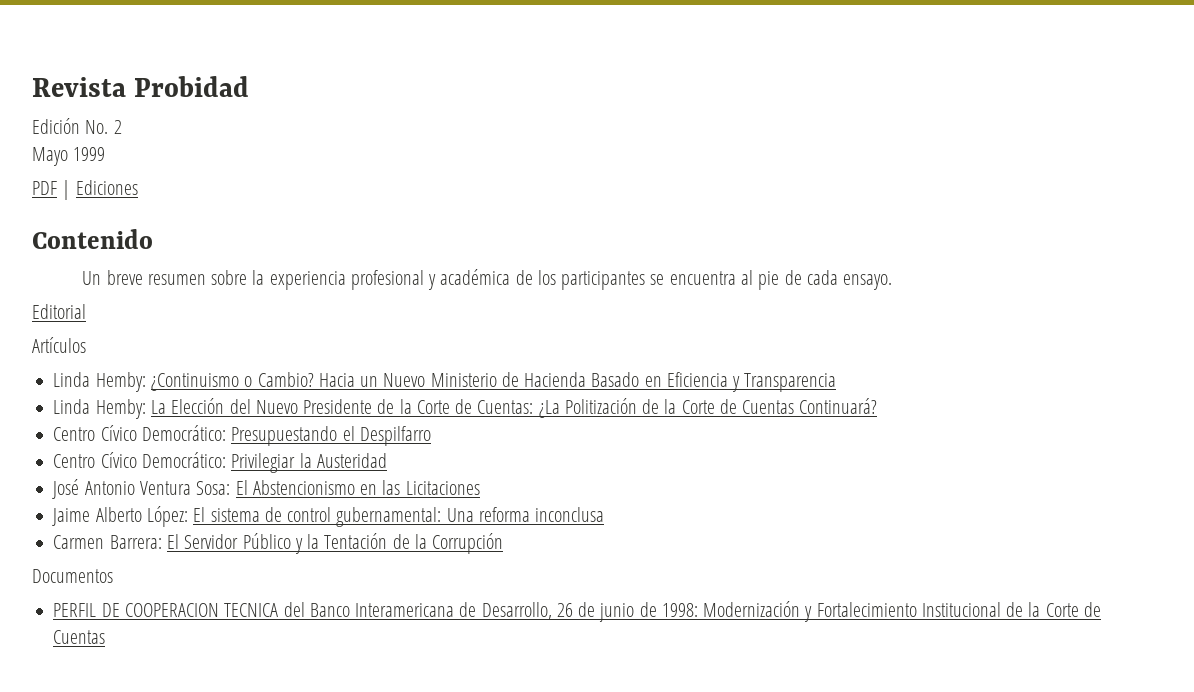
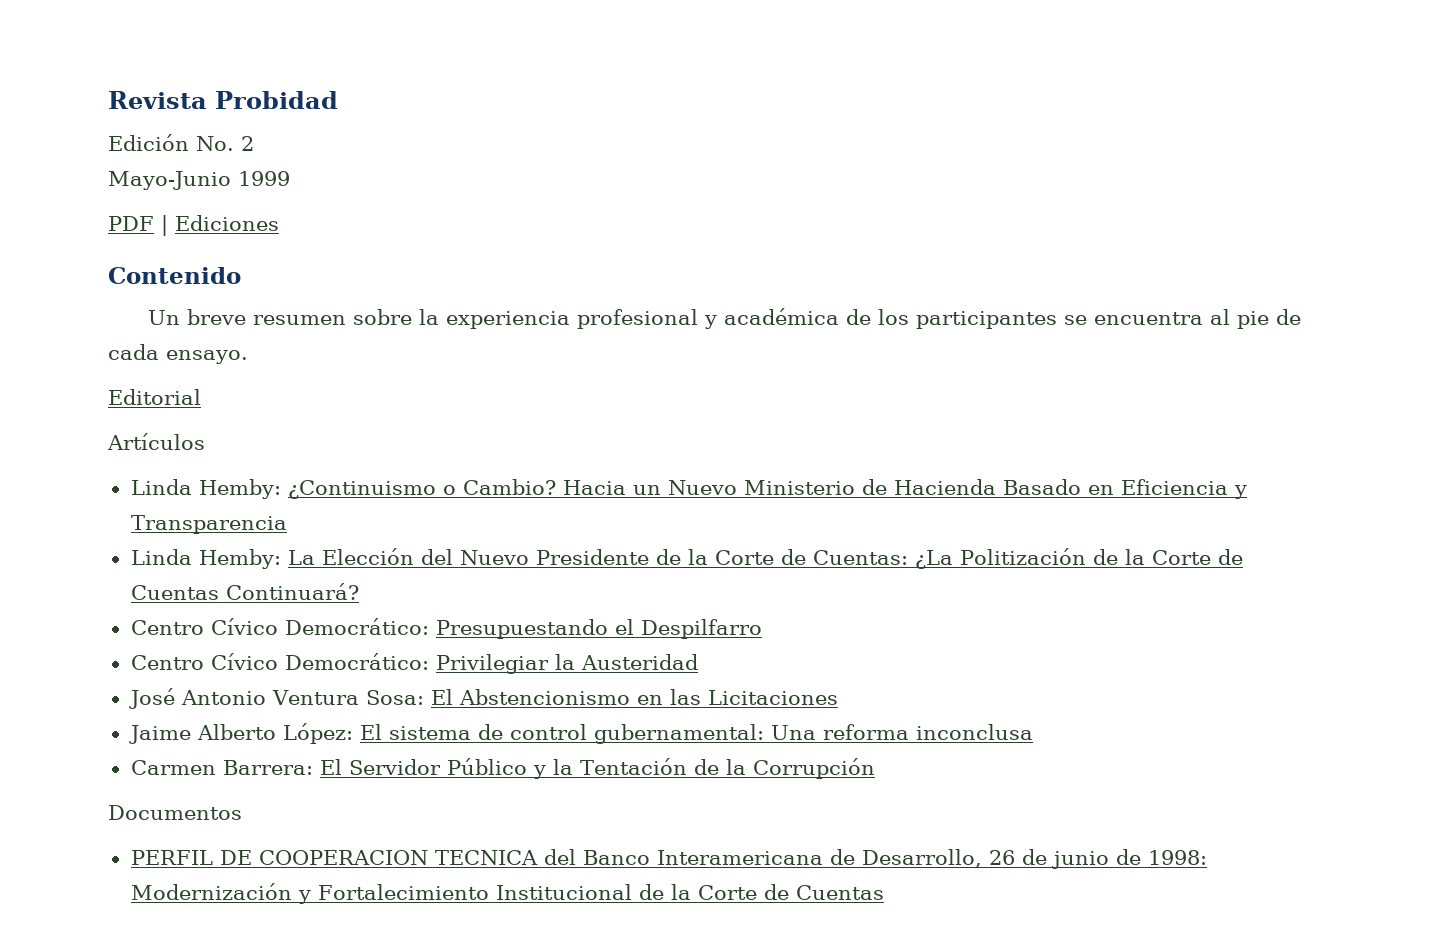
- Mayo 1999
+ Mayo-Junio 1999

